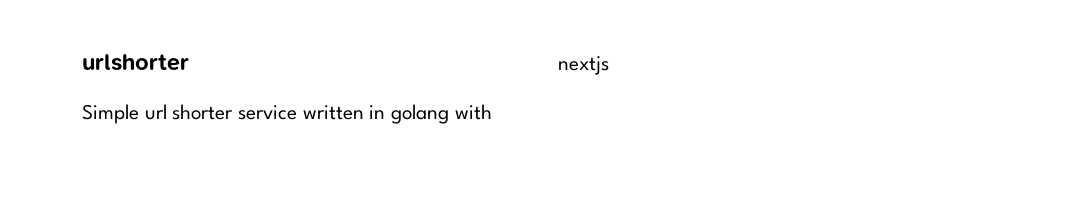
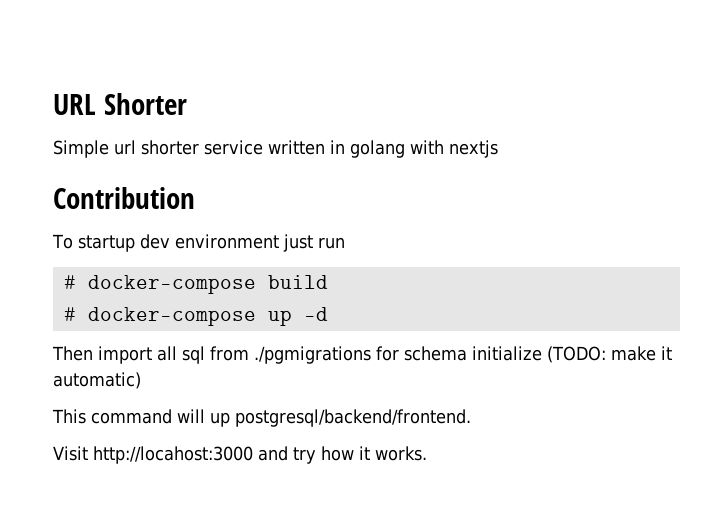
- urlshorter
+ URL Shorter
+ Contribution
+ To startup dev environment just run
+ # docker-compose build
+ # docker-compose up -d
+ Then import all sql from ./pgmigrations for schema initialize (TODO: make it automatic)
+ This command will up postgresql/backend/frontend.
+ Visit http://locahost:3000 and try how it works.

